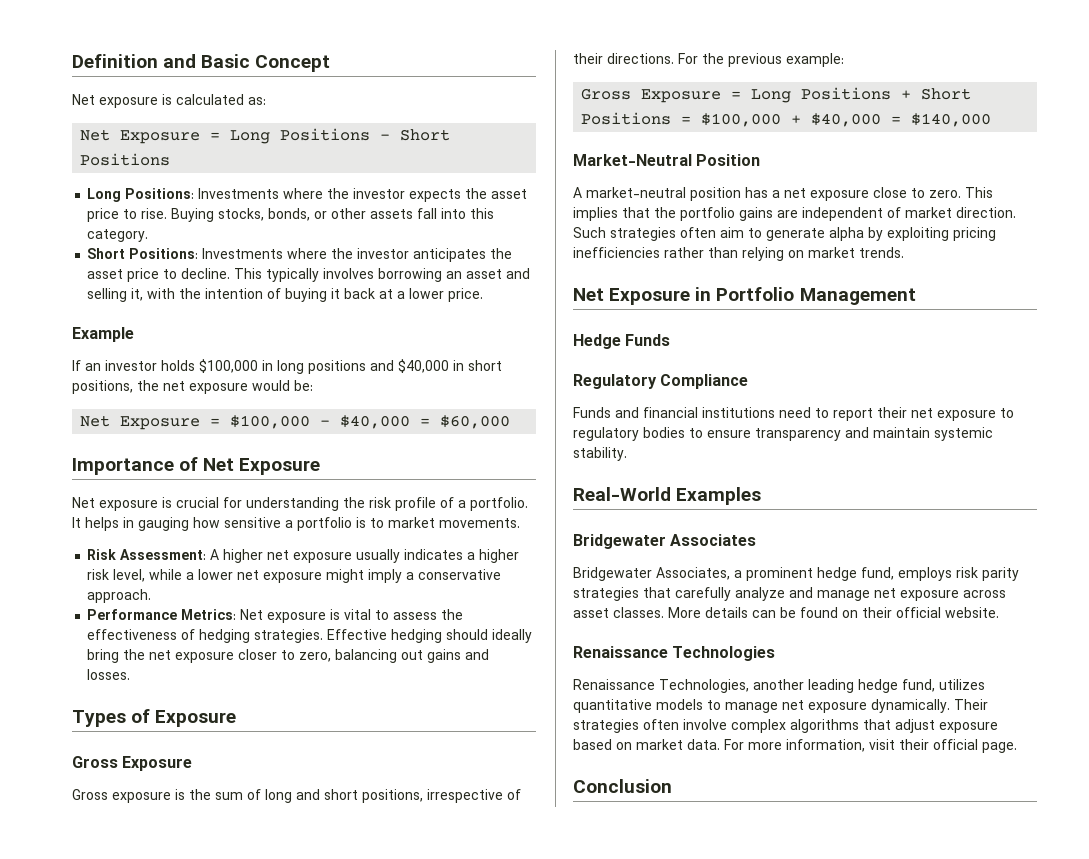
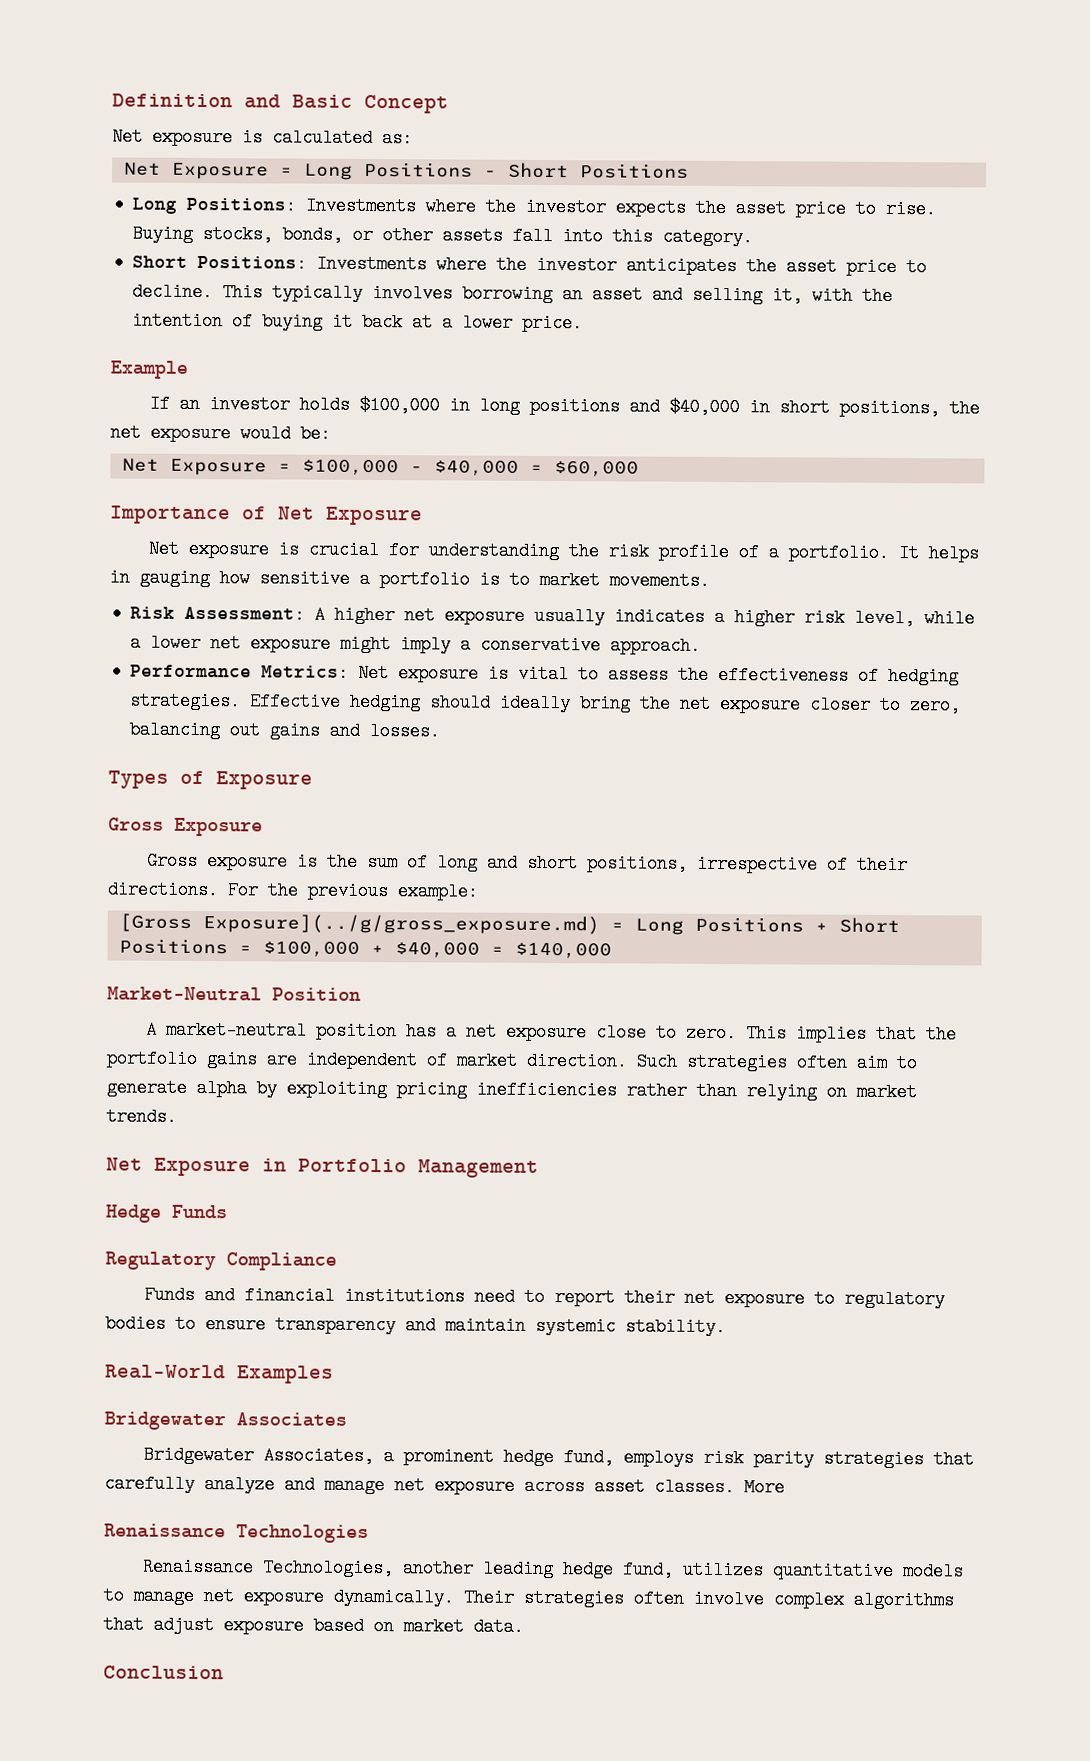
- Gross Exposure = Long Positions + Short Positions = $100,000 + $40,000 = $140,000
+ [Gross Exposure](../g/gross_exposure.md) = Long Positions + Short Positions = $100,000 + $40,000 = $140,000
- More details can be found on their official website.
+ More
- For more information, visit their official page.

